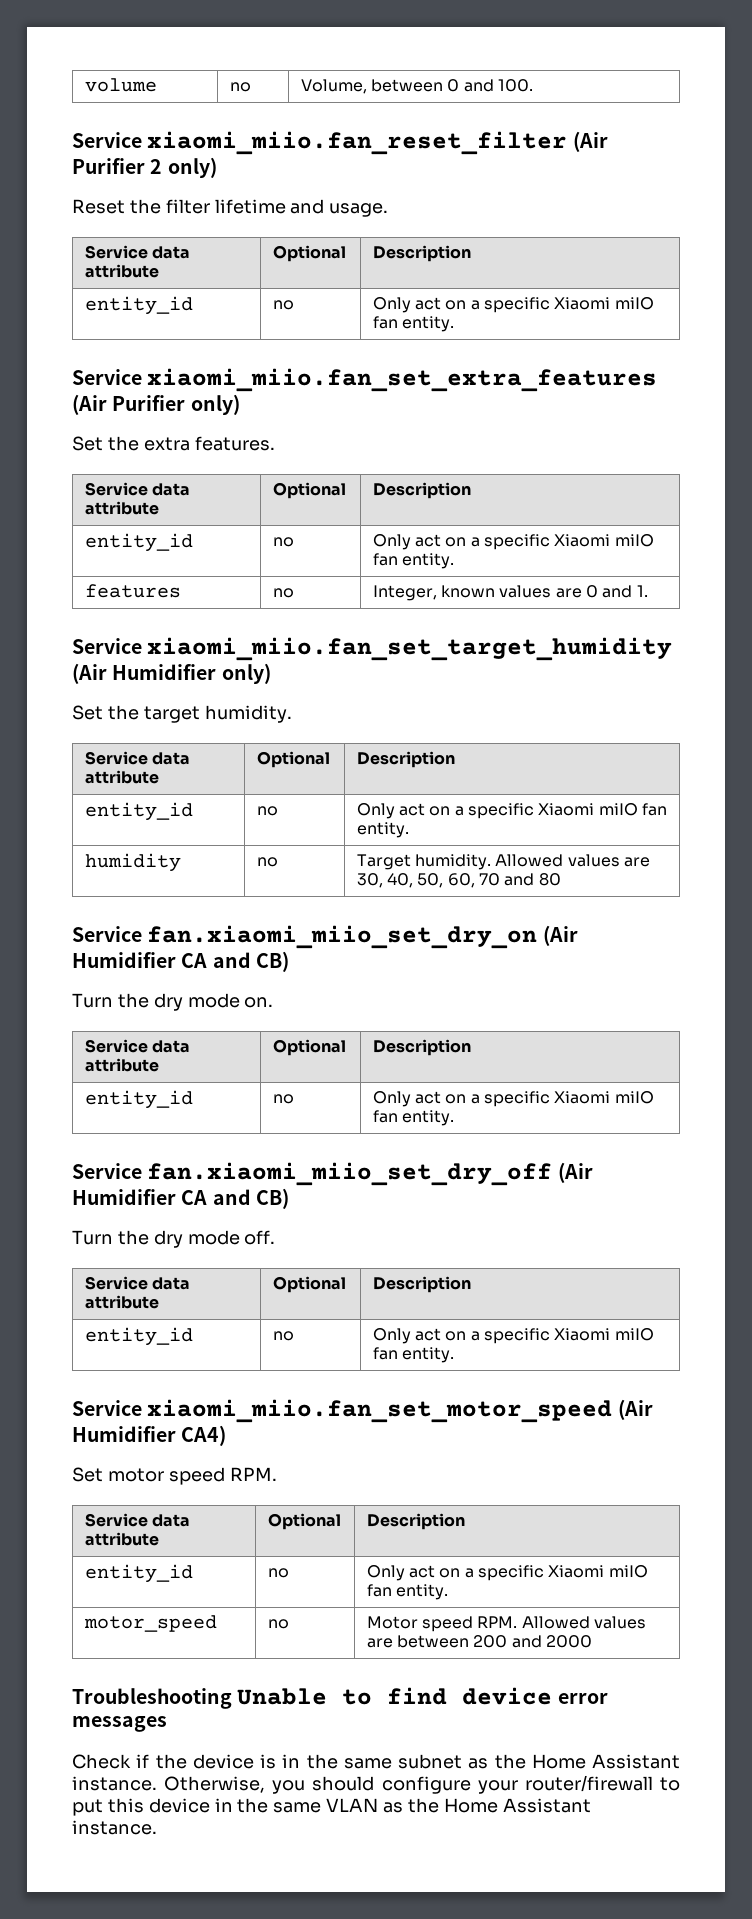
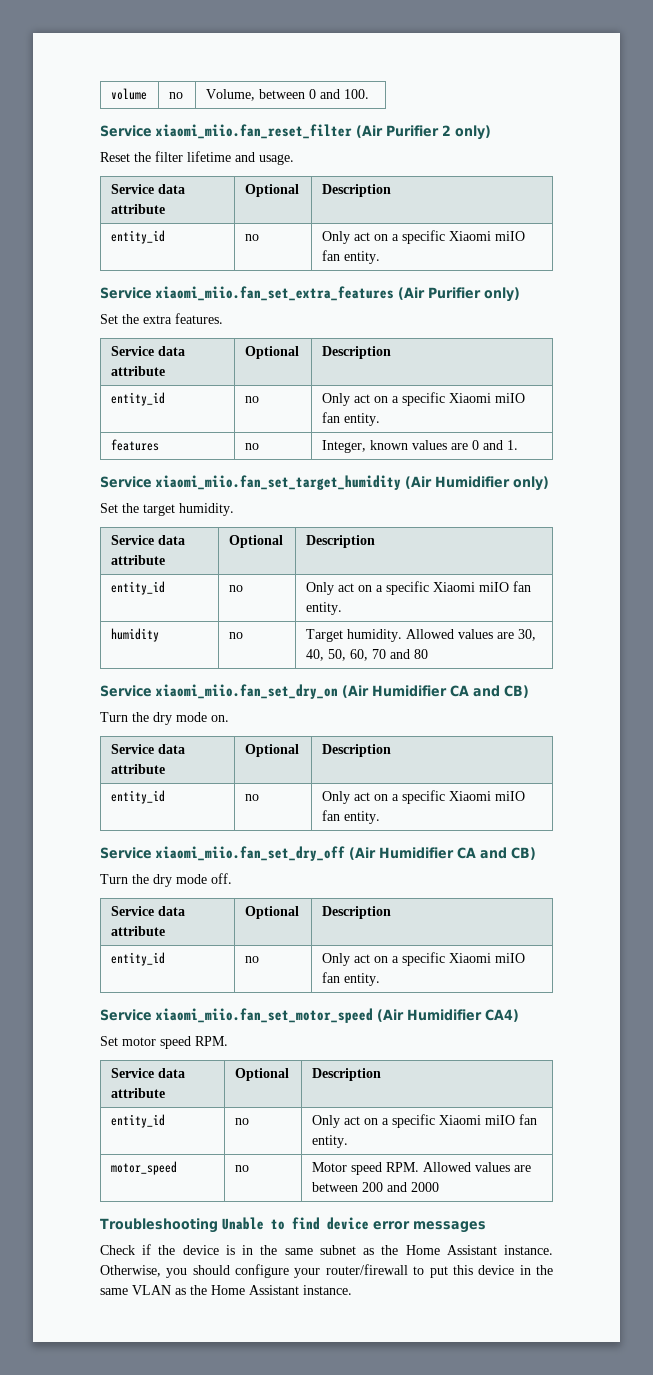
- Service fan.xiaomi_miio_set_dry_on (Air Humidifier CA and CB)
+ Service xiaomi_miio.fan_set_dry_on (Air Humidifier CA and CB)
- Service fan.xiaomi_miio_set_dry_off (Air Humidifier CA and CB)
+ Service xiaomi_miio.fan_set_dry_off (Air Humidifier CA and CB)

